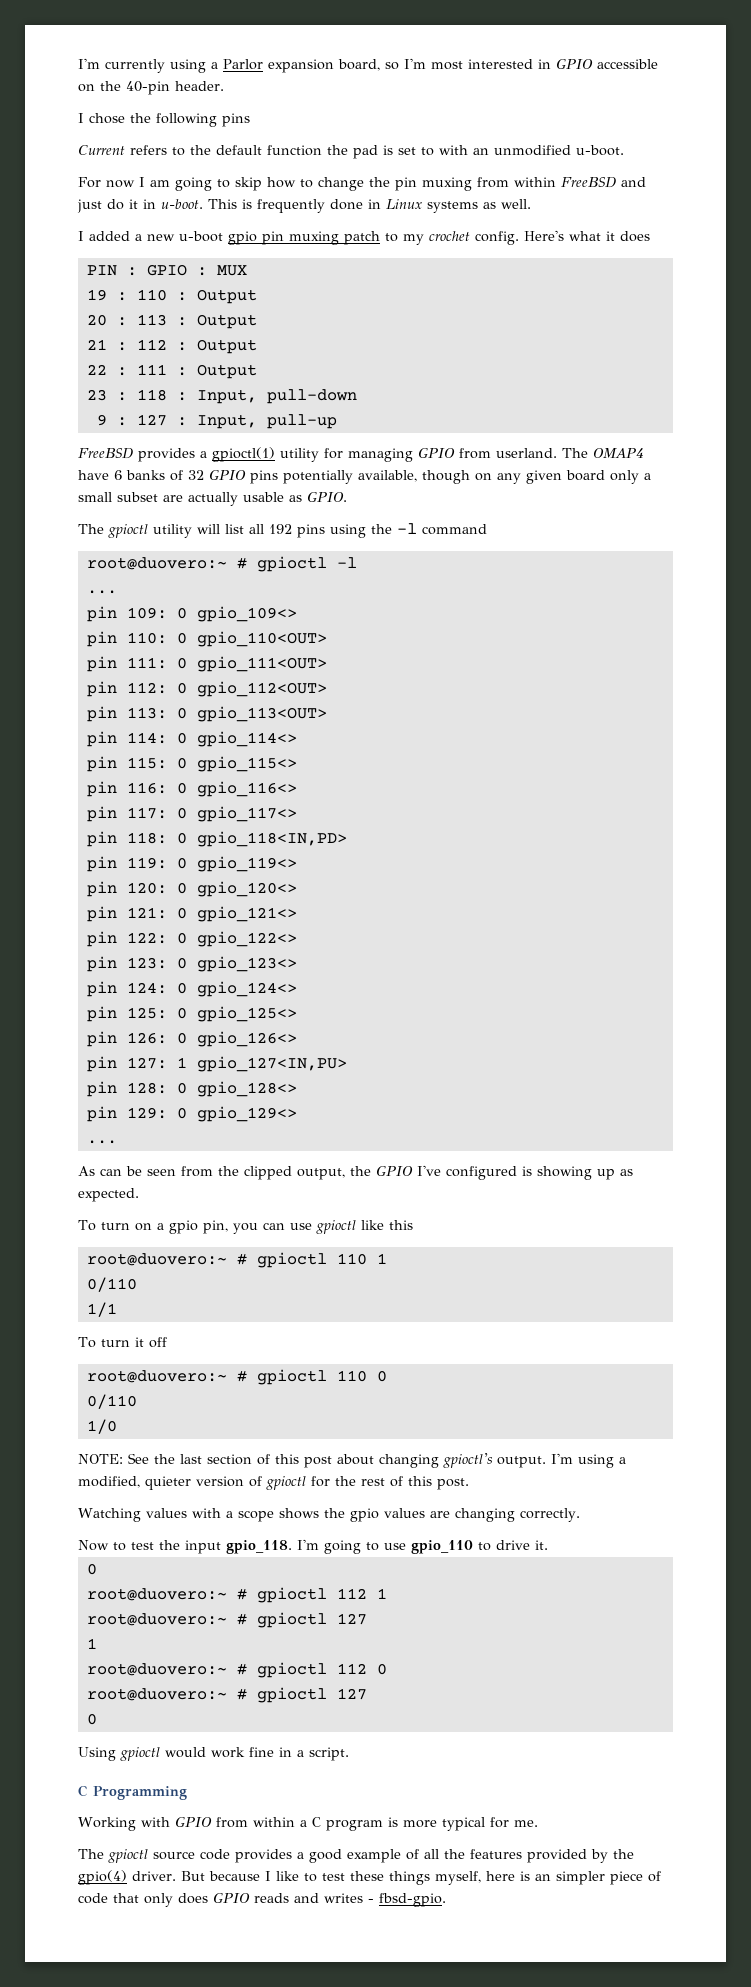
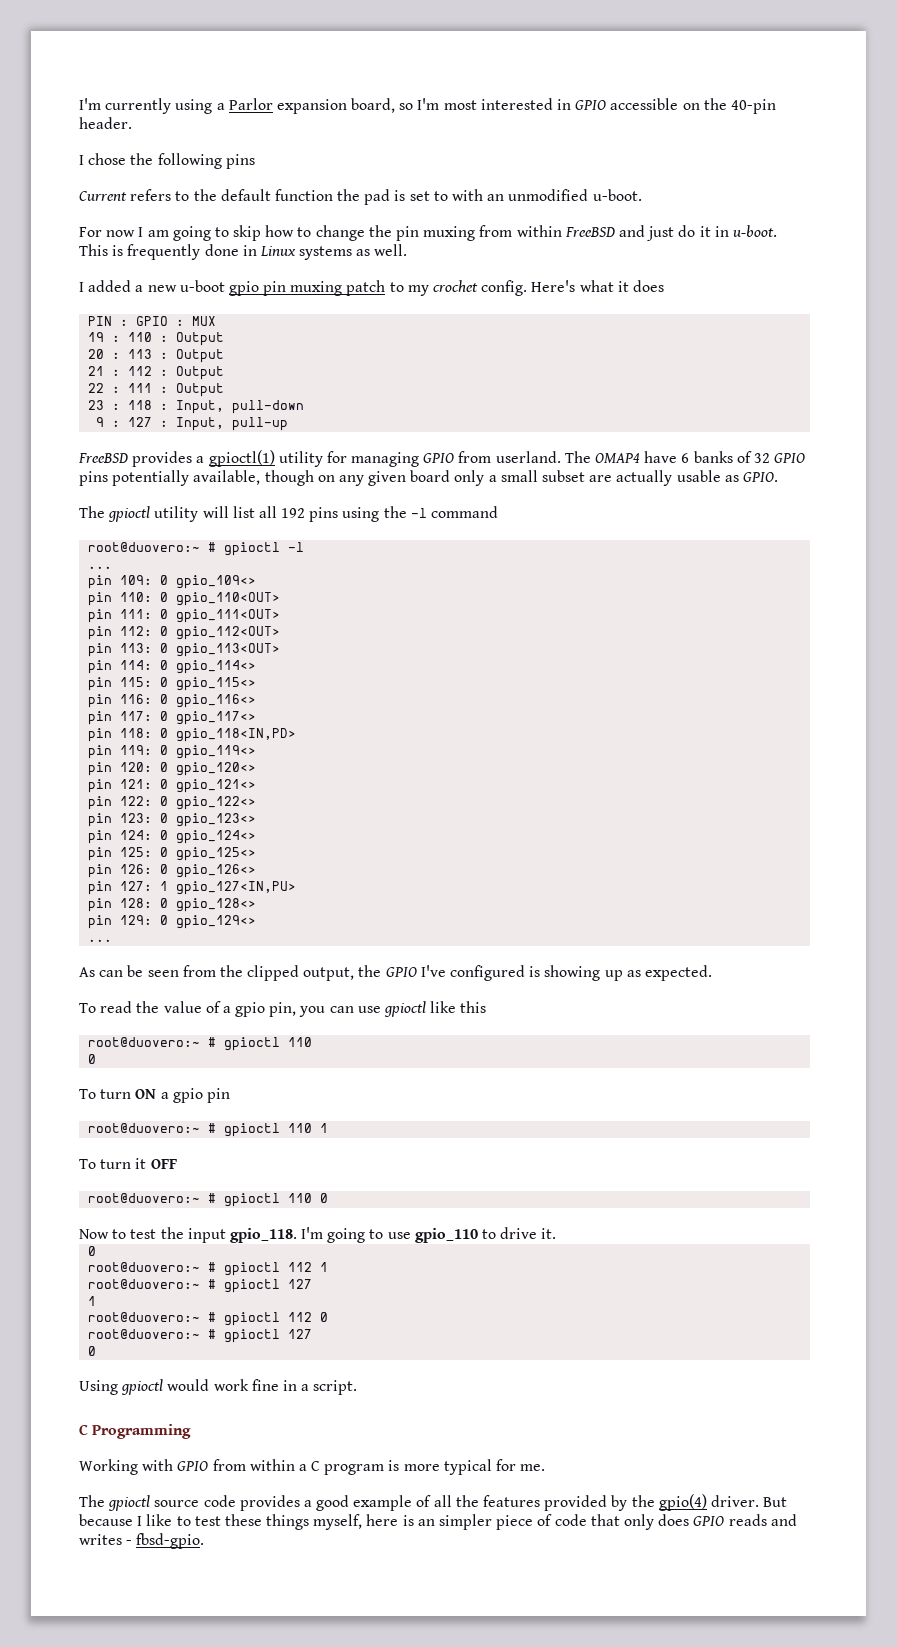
- To turn on a gpio pin, you can use gpioctl like this
+ To read the value of a gpio pin, you can use gpioctl like this
+ root@duovero:~ # gpioctl 110
+ 0
+ To turn ON a gpio pin
  root@duovero:~ # gpioctl 110 1
- 0/110
- 1/1
- To turn it off
+ To turn it OFF
  root@duovero:~ # gpioctl 110 0
- 0/110
- 1/0
- NOTE: See the last section of this post about changing gpioctl's output. I'm using a modified, quieter version of gpioctl for the rest of this post.
- Watching values with a scope shows the gpio values are changing correctly.

